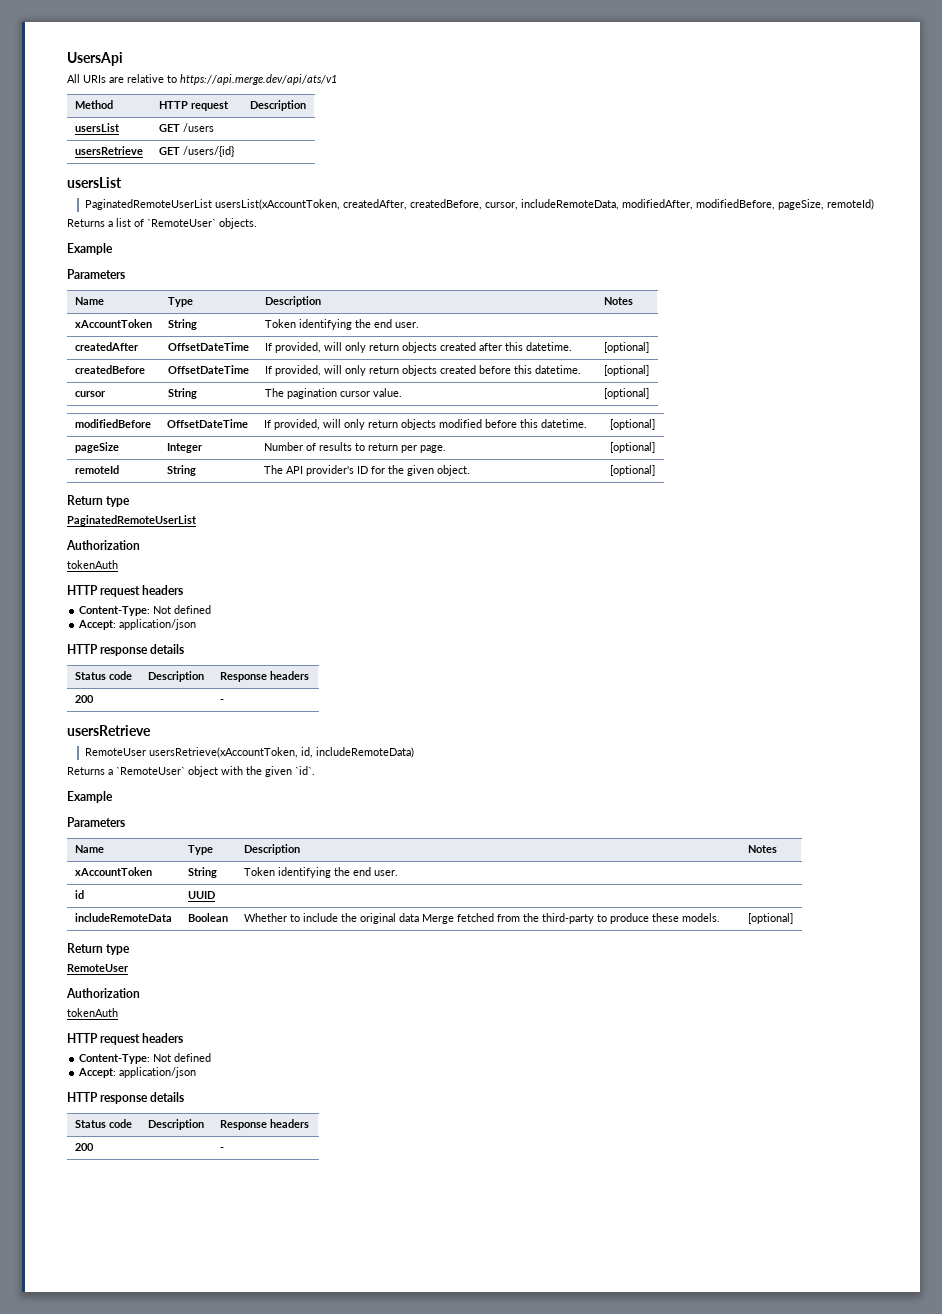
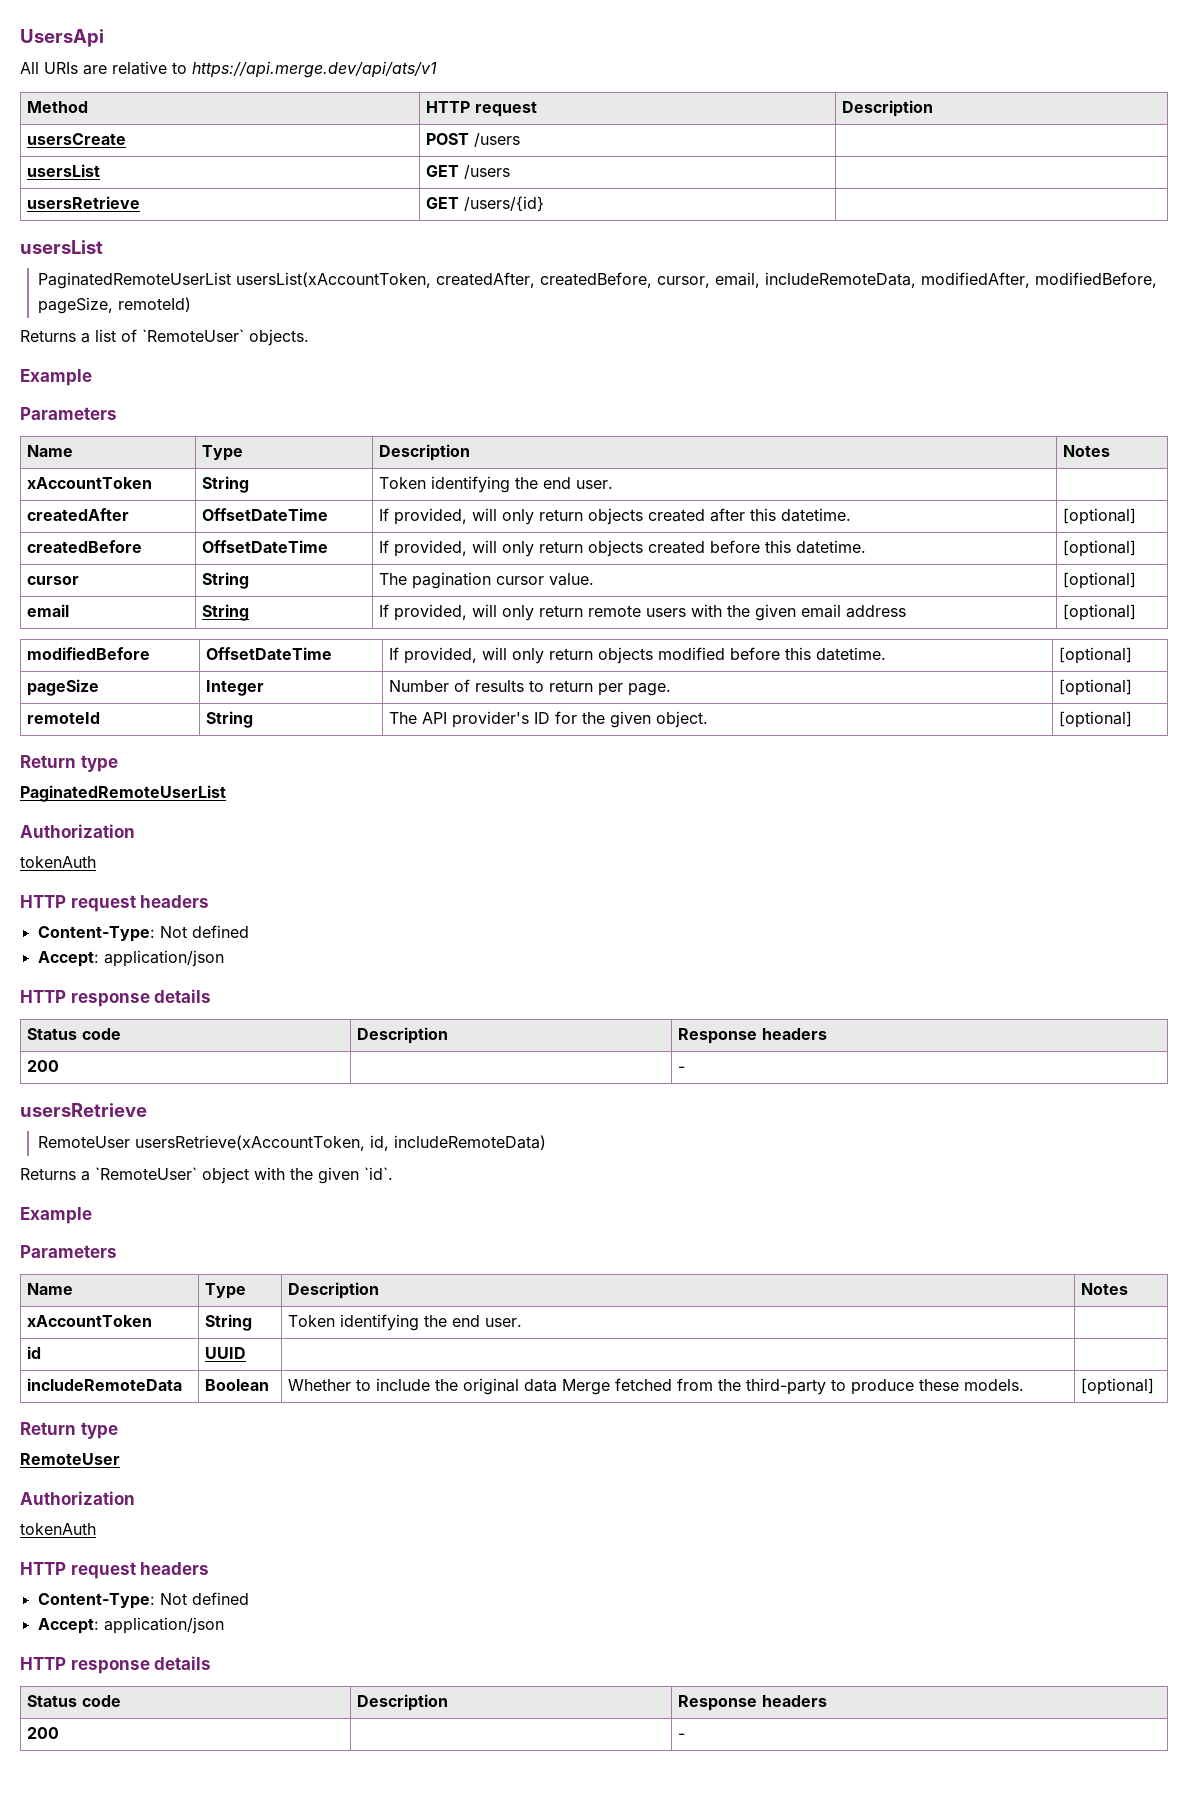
+ usersCreate | POST /users |
- PaginatedRemoteUserList usersList(xAccountToken, createdAfter, createdBefore, cursor, includeRemoteData, modifiedAfter, modifiedBefore, pageSize, remoteId)
+ PaginatedRemoteUserList usersList(xAccountToken, createdAfter, createdBefore, cursor, email, includeRemoteData, modifiedAfter, modifiedBefore, pageSize, remoteId)
+ email | String | If provided, will only return remote users with the given email address | [optional]

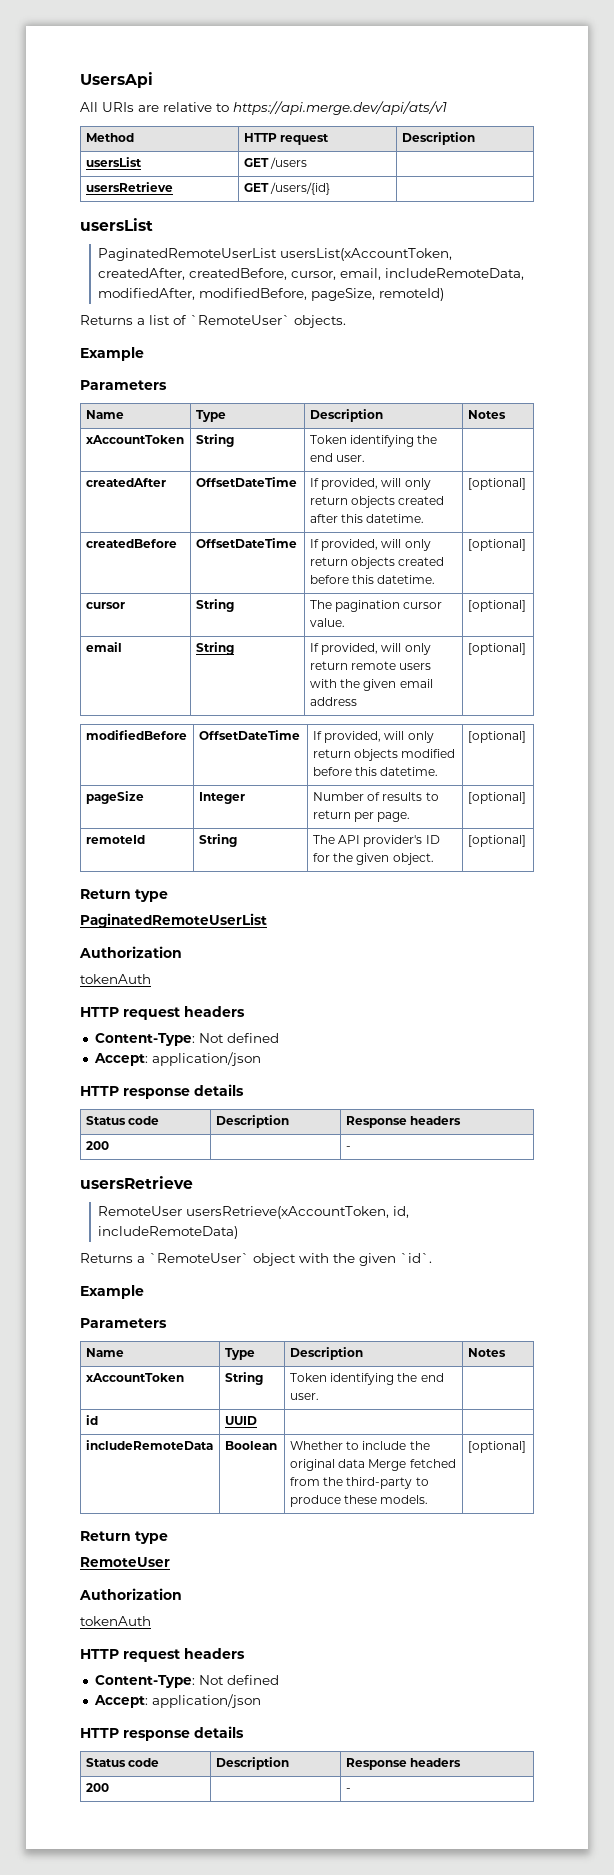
- usersCreate | POST /users |

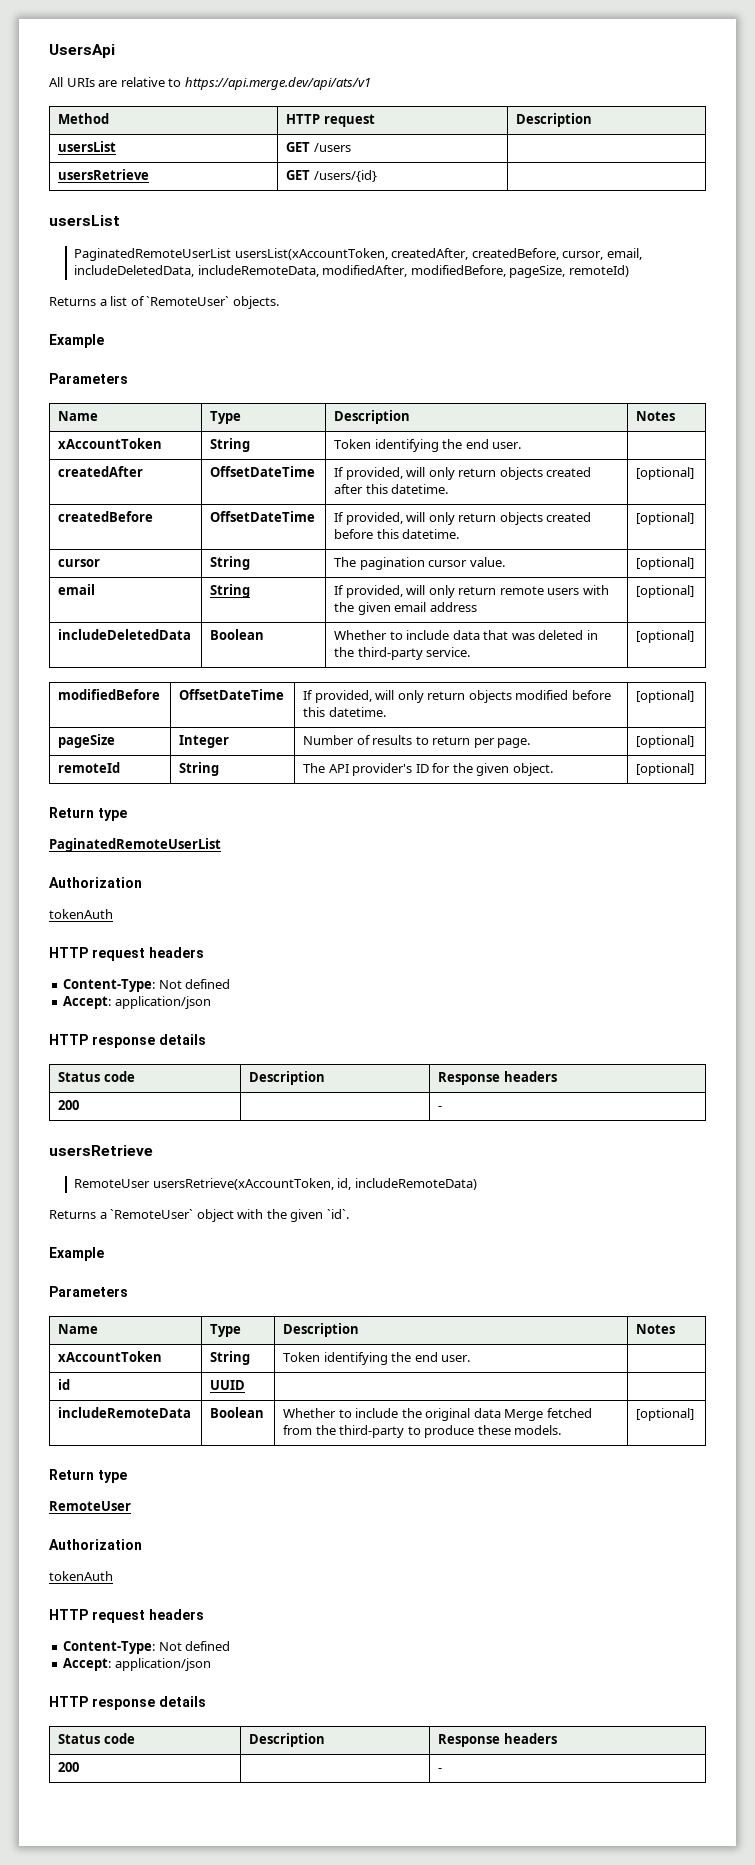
- PaginatedRemoteUserList usersList(xAccountToken, createdAfter, createdBefore, cursor, email, includeRemoteData, modifiedAfter, modifiedBefore, pageSize, remoteId)
+ PaginatedRemoteUserList usersList(xAccountToken, createdAfter, createdBefore, cursor, email, includeDeletedData, includeRemoteData, modifiedAfter, modifiedBefore, pageSize, remoteId)
+ includeDeletedData | Boolean | Whether to include data that was deleted in the third-party service. | [optional]

